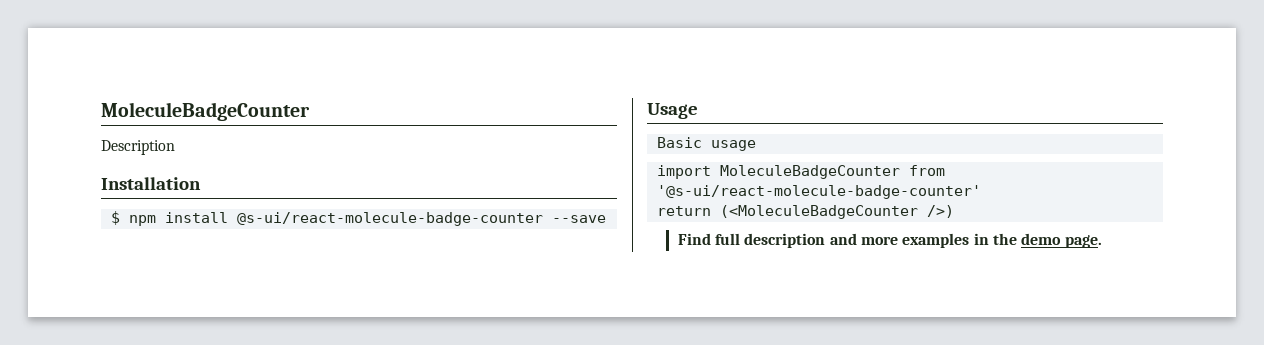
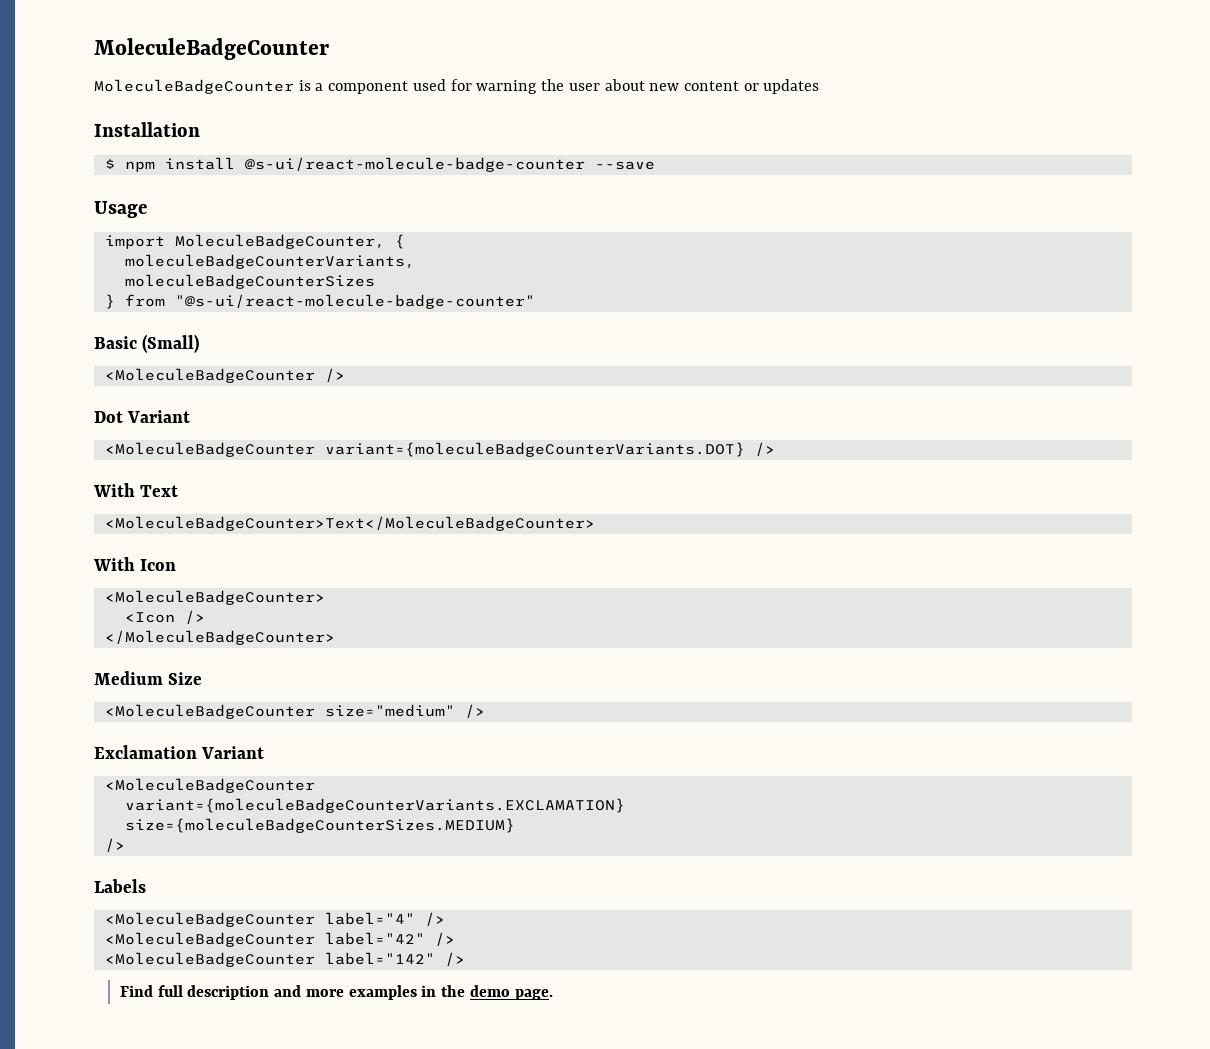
- Description
+ MoleculeBadgeCounter is a component used for warning the user about new content or updates
- Basic usage
- import MoleculeBadgeCounter from '@s-ui/react-molecule-badge-counter'
- return (<MoleculeBadgeCounter />)
+ import MoleculeBadgeCounter, {
+ moleculeBadgeCounterVariants,
+ moleculeBadgeCounterSizes
+ } from "@s-ui/react-molecule-badge-counter"
+ Basic (Small)
+ <MoleculeBadgeCounter />
+ Dot Variant
+ <MoleculeBadgeCounter variant={moleculeBadgeCounterVariants.DOT} />
+ With Text
+ <MoleculeBadgeCounter>Text</MoleculeBadgeCounter>
+ With Icon
+ <MoleculeBadgeCounter>
+ <Icon />
+ </MoleculeBadgeCounter>
+ Medium Size
+ <MoleculeBadgeCounter size="medium" />
+ Exclamation Variant
+ <MoleculeBadgeCounter
+ variant={moleculeBadgeCounterVariants.EXCLAMATION}
+ size={moleculeBadgeCounterSizes.MEDIUM}
+ />
+ Labels
+ <MoleculeBadgeCounter label="4" />
+ <MoleculeBadgeCounter label="42" />
+ <MoleculeBadgeCounter label="142" />

